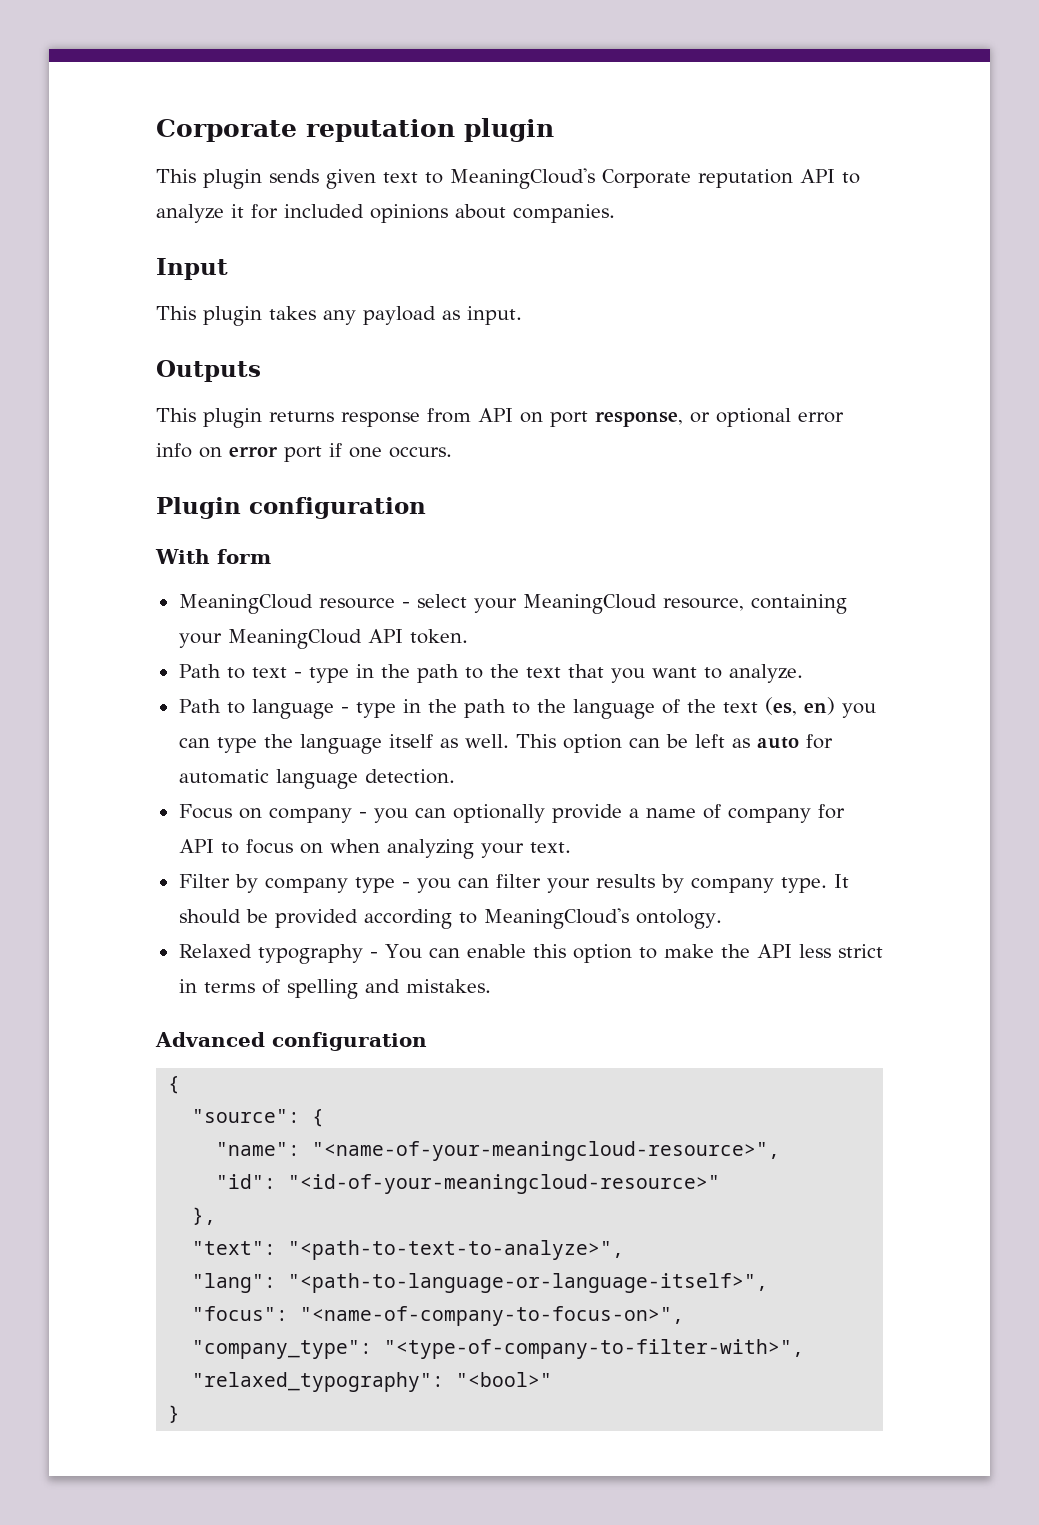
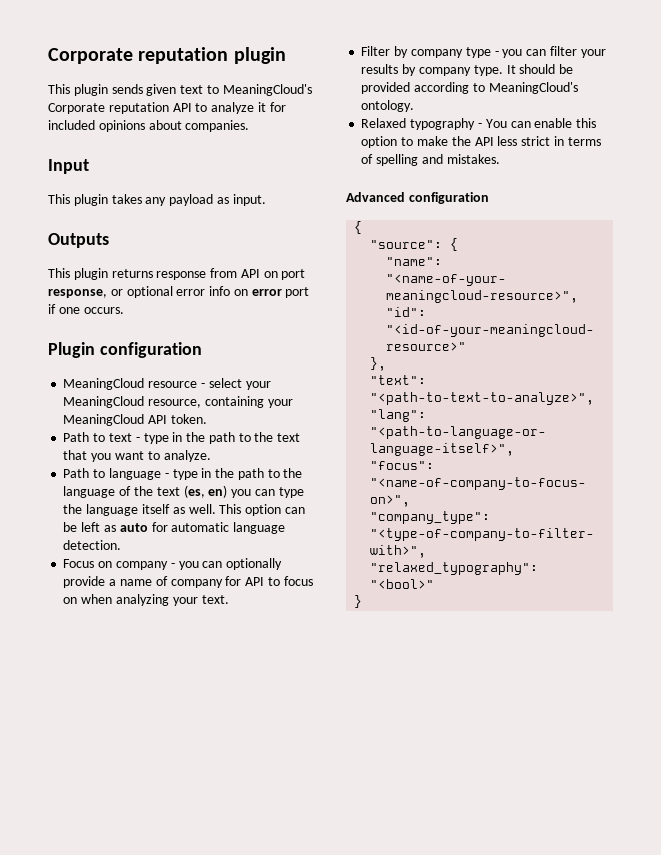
- With form

